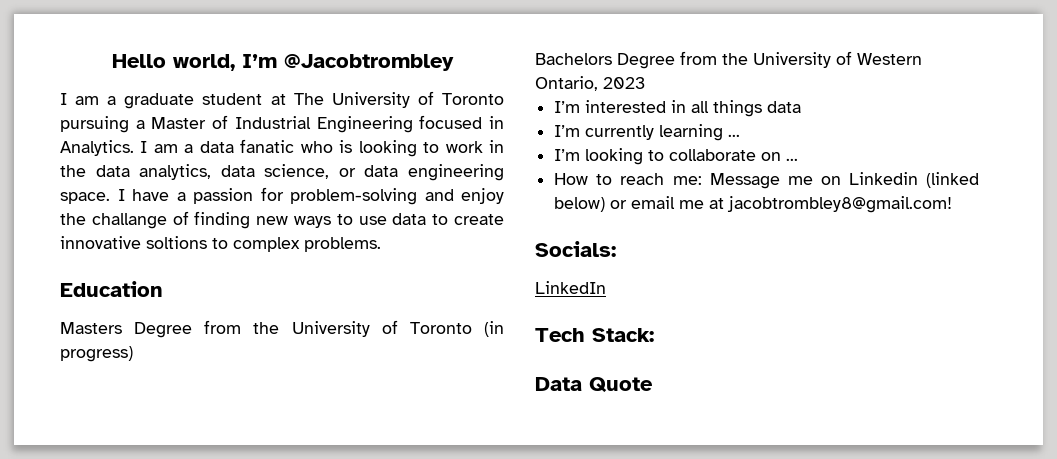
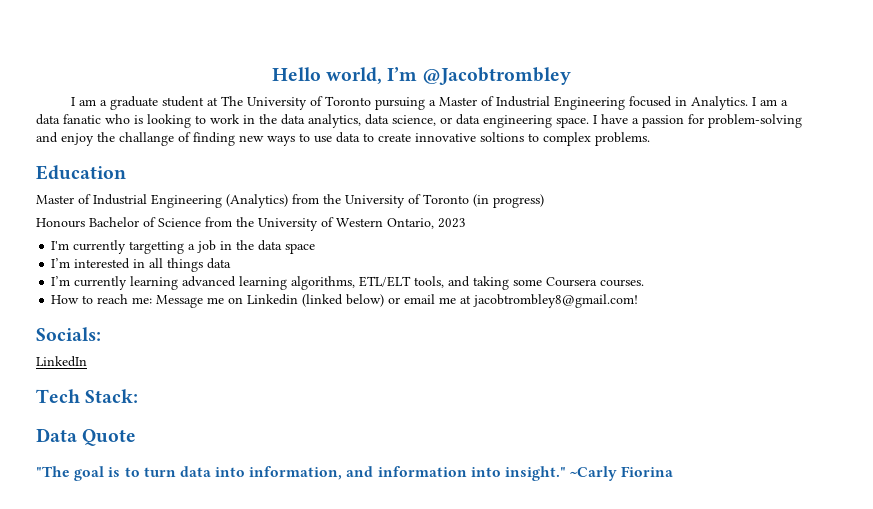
- Masters Degree from the University of Toronto (in progress)
+ Master of Industrial Engineering (Analytics) from the University of Toronto (in progress)
- Bachelors Degree from the University of Western Ontario, 2023
+ Honours Bachelor of Science from the University of Western Ontario, 2023
+ I'm currently targetting a job in the data space
- I’m currently learning ...
- I’m looking to collaborate on ...
+ I’m currently learning advanced learning algorithms, ETL/ELT tools, and taking some Coursera courses.
+ "The goal is to turn data into information, and information into insight." ~Carly Fiorina

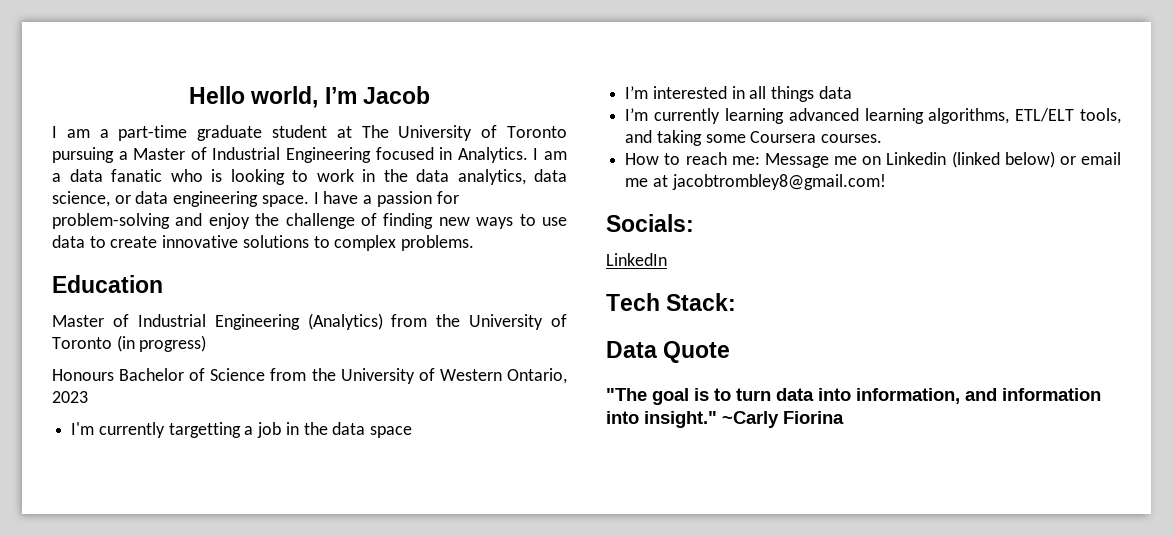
- Hello world, I’m @Jacobtrombley
- I am a graduate student at The University of Toronto pursuing a Master of Industrial Engineering focused in Analytics.
+ Hello world, I’m Jacob
+ I am a part-time graduate student at The University of Toronto pursuing a Master of Industrial Engineering focused in Analytics.
- I have a passion for problem-solving and enjoy the challange of finding new ways to use data to create innovative soltions to complex problems.
+ I have a passion for problem-solving and enjoy the challenge of finding new ways to use data to create innovative solutions to complex problems.

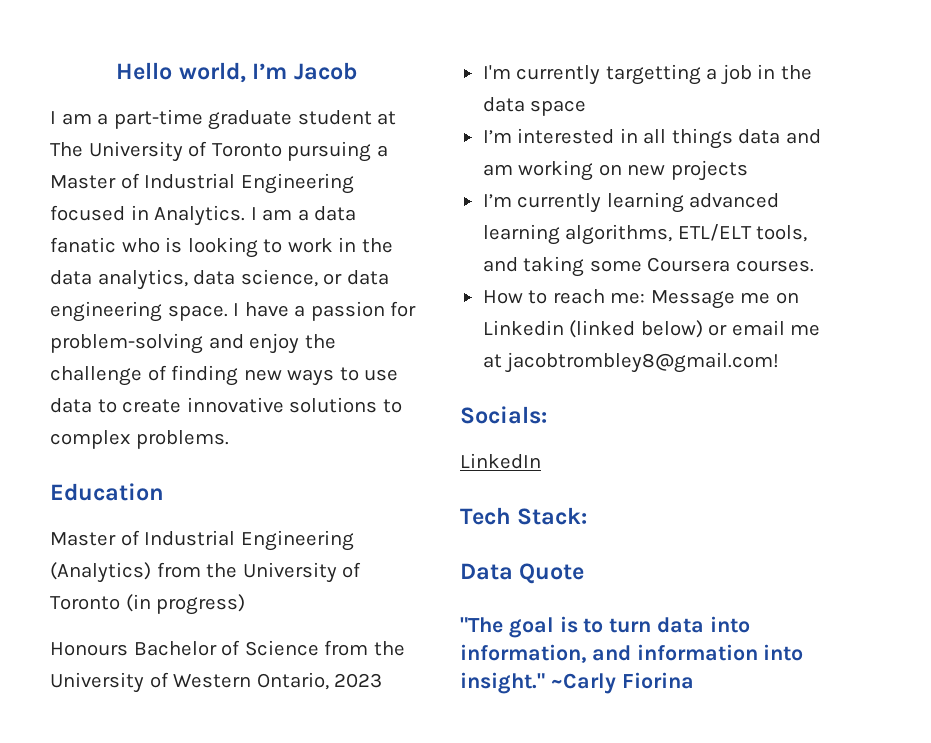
- I’m interested in all things data
+ I’m interested in all things data and am working on new projects

